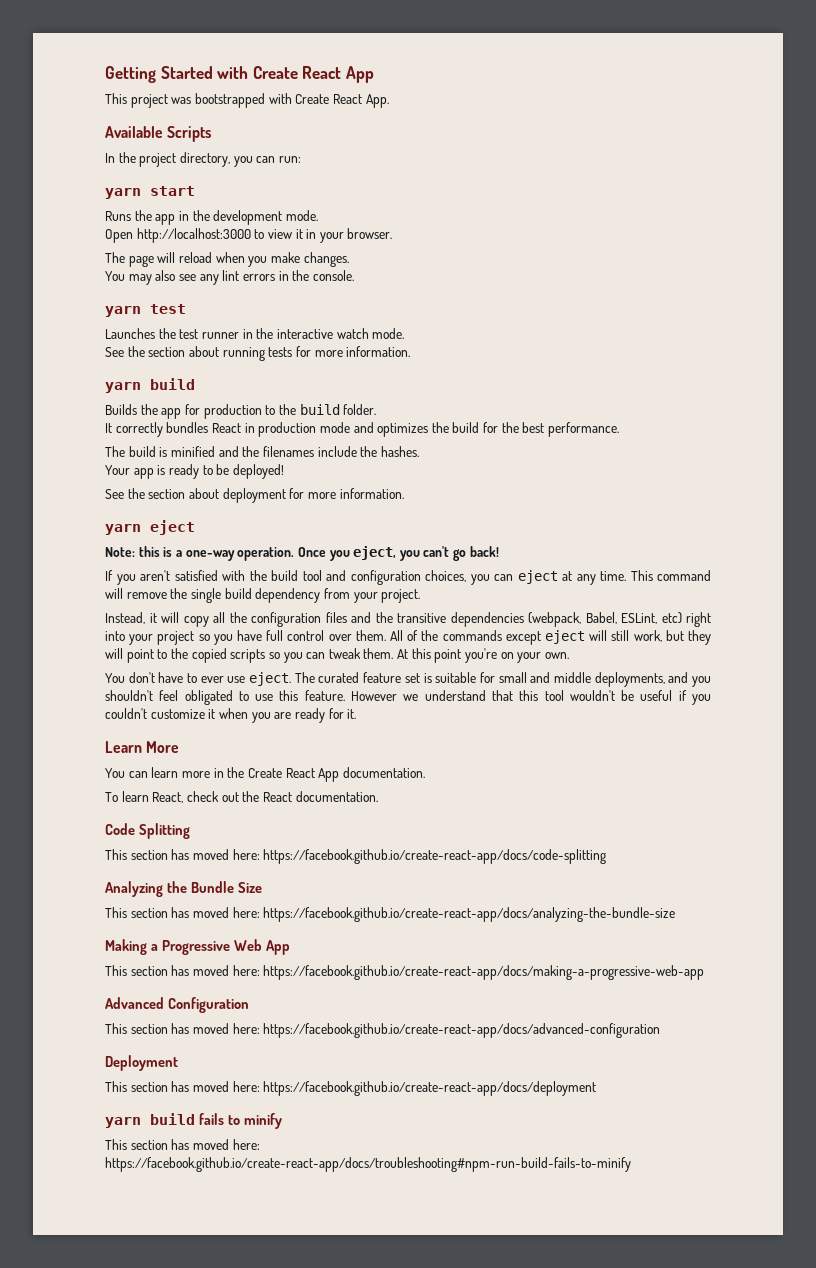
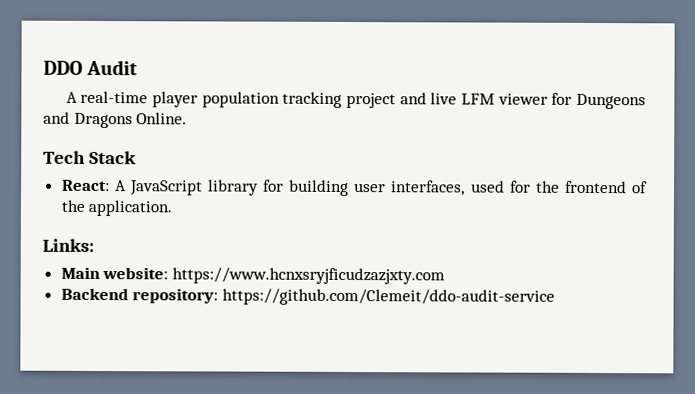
- Getting Started with Create React App
- This project was bootstrapped with Create React App.
- Available Scripts
- In the project directory, you can run:
- yarn start
- Runs the app in the development mode.
- Open http://localhost:3000 to view it in your browser.
- The page will reload when you make changes.
- You may also see any lint errors in the console.
- yarn test
- Launches the test runner in the interactive watch mode.
- See the section about running tests for more information.
- yarn build
- Builds the app for production to the build folder.
- It correctly bundles React in production mode and optimizes the build for the best performance.
- The build is minified and the filenames include the hashes.
- Your app is ready to be deployed!
- See the section about deployment for more information.
- yarn eject
- Note: this is a one-way operation. Once you eject, you can't go back!
- If you aren't satisfied with the build tool and configuration choices, you can eject at any time. This command will remove the single build dependency from your project.
- Instead, it will copy all the configuration files and the transitive dependencies (webpack, Babel, ESLint, etc) right into your project so you have full control over them. All of the commands except eject will still work, but they will point to the copied scripts so you can tweak them. At this point you're on your own.
- You don't have to ever use eject. The curated feature set is suitable for small and middle deployments, and you shouldn't feel obligated to use this feature. However we understand that this tool wouldn't be useful if you couldn't customize it when you are ready for it.
- Learn More
- You can learn more in the Create React App documentation.
- To learn React, check out the React documentation.
- Code Splitting
- This section has moved here: https://facebook.github.io/create-react-app/docs/code-splitting
- Analyzing the Bundle Size
- This section has moved here: https://facebook.github.io/create-react-app/docs/analyzing-the-bundle-size
- Making a Progressive Web App
- This section has moved here: https://facebook.github.io/create-react-app/docs/making-a-progressive-web-app
- Advanced Configuration
- This section has moved here: https://facebook.github.io/create-react-app/docs/advanced-configuration
- Deployment
- This section has moved here: https://facebook.github.io/create-react-app/docs/deployment
- yarn build fails to minify
- This section has moved here: https://facebook.github.io/create-react-app/docs/troubleshooting#npm-run-build-fails-to-minify
+ DDO Audit
+ A real-time player population tracking project and live LFM viewer for Dungeons and Dragons Online.
+ Tech Stack
+ React: A JavaScript library for building user interfaces, used for the frontend of the application.
+ Links:
+ Main website: https://www.hcnxsryjficudzazjxty.com
+ Backend repository: https://github.com/Clemeit/ddo-audit-service

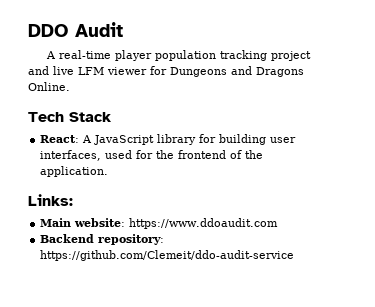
- Main website: https://www.hcnxsryjficudzazjxty.com
+ Main website: https://www.ddoaudit.com

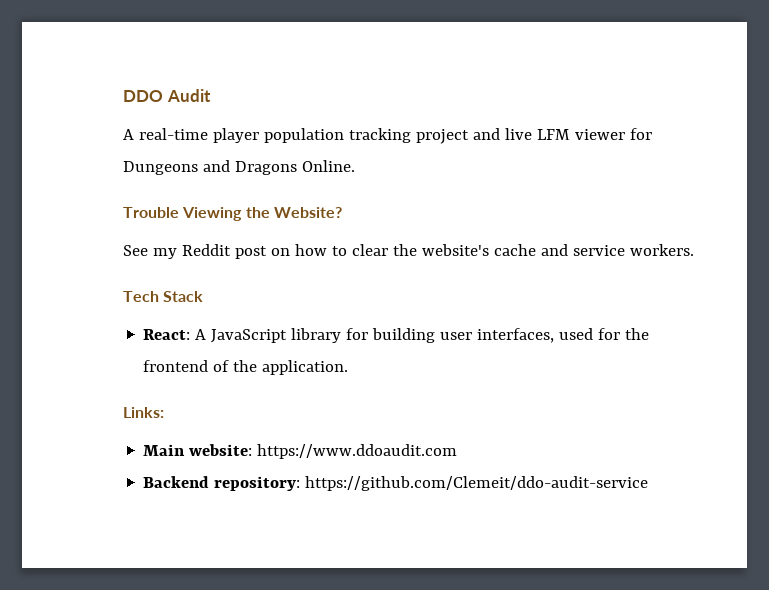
+ Trouble Viewing the Website?
+ See my Reddit post on how to clear the website's cache and service workers.

